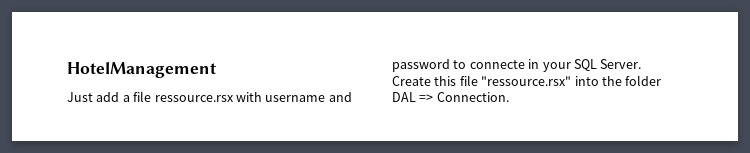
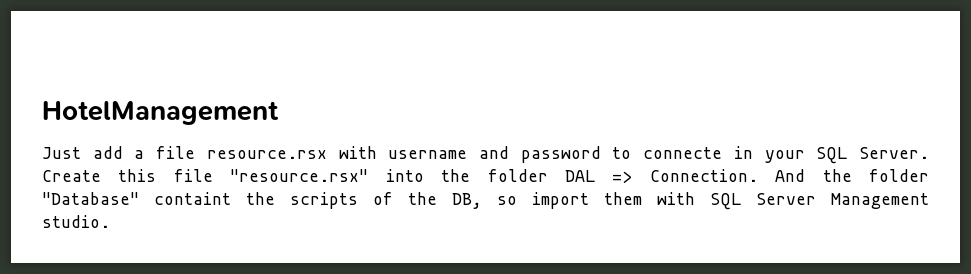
- Just add a file ressource.rsx with username and password to connecte in your SQL Server.
+ Just add a file resource.rsx with username and password to connecte in your SQL Server.
- Create this file "ressource.rsx" into the folder DAL => Connection.
+ Create this file "resource.rsx" into the folder DAL => Connection.
+ And the folder "Database" containt the scripts of the DB, so import them with SQL Server Management studio.

